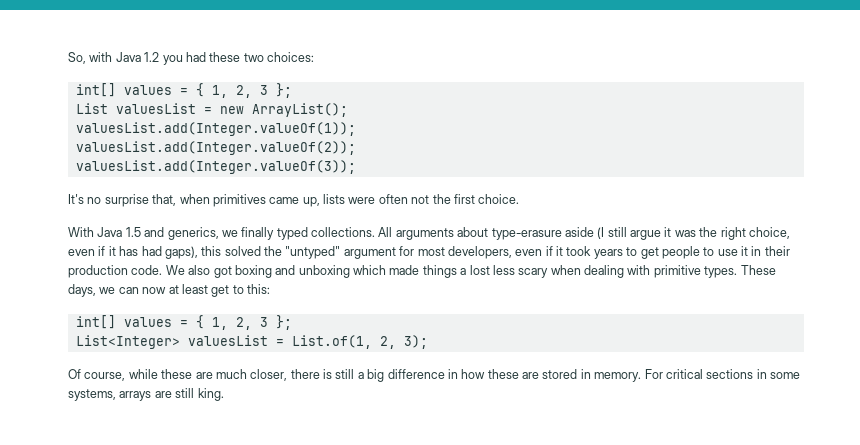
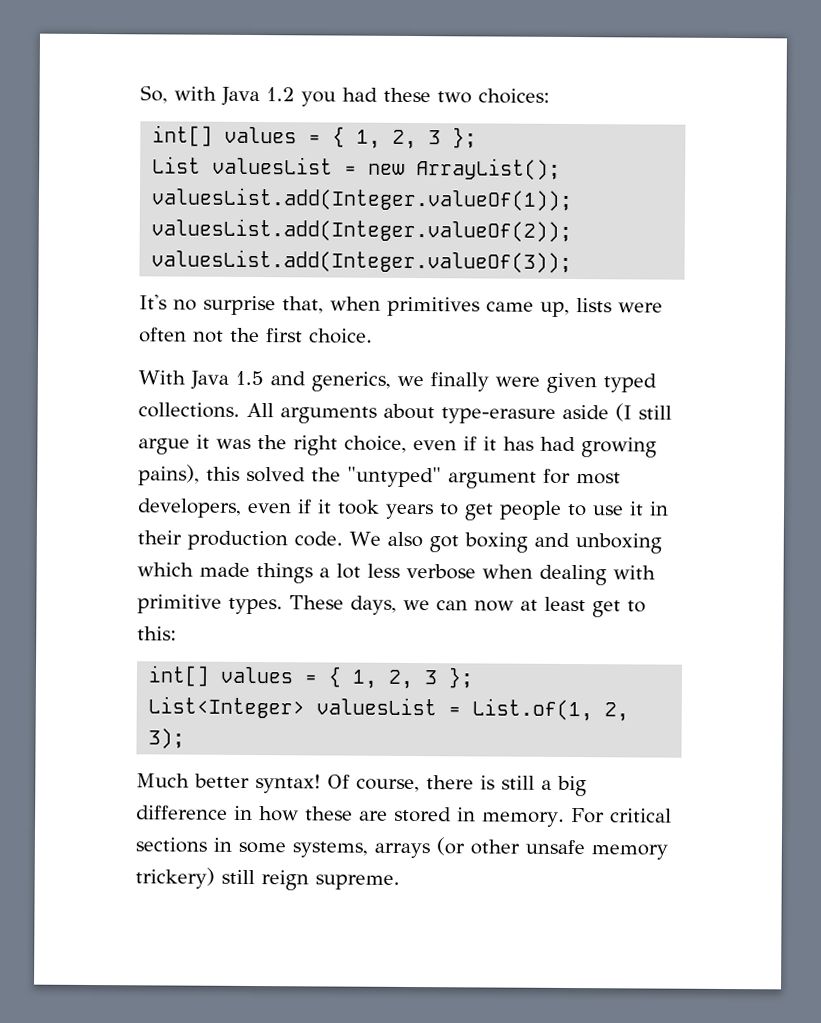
- With Java 1.5 and generics, we finally typed collections.
+ With Java 1.5 and generics, we finally were given typed collections.
- All arguments about type-erasure aside (I still argue it was the right choice, even if it has had gaps), this solved the "untyped" argument for most developers, even if it took years to get people to use it in their production code.
+ All arguments about type-erasure aside (I still argue it was the right choice, even if it has had growing pains), this solved the "untyped" argument for most developers, even if it took years to get people to use it in their production code.
- We also got boxing and unboxing which made things a lost less scary when dealing with primitive types.
+ We also got boxing and unboxing which made things a lot less verbose when dealing with primitive types.
- Of course, while these are much closer, there is still a big difference in how these are stored in memory.
+ Much better syntax! Of course, there is still a big difference in how these are stored in memory.
- For critical sections in some systems, arrays are still king.
+ For critical sections in some systems, arrays (or other unsafe memory trickery) still reign supreme.

